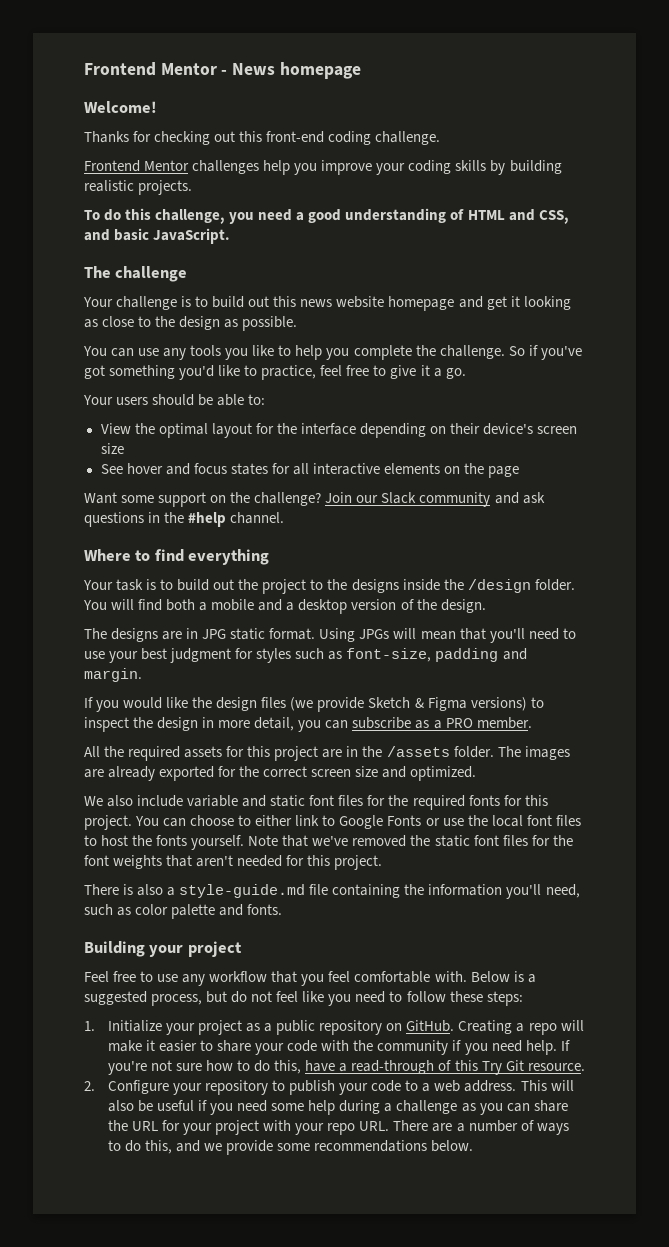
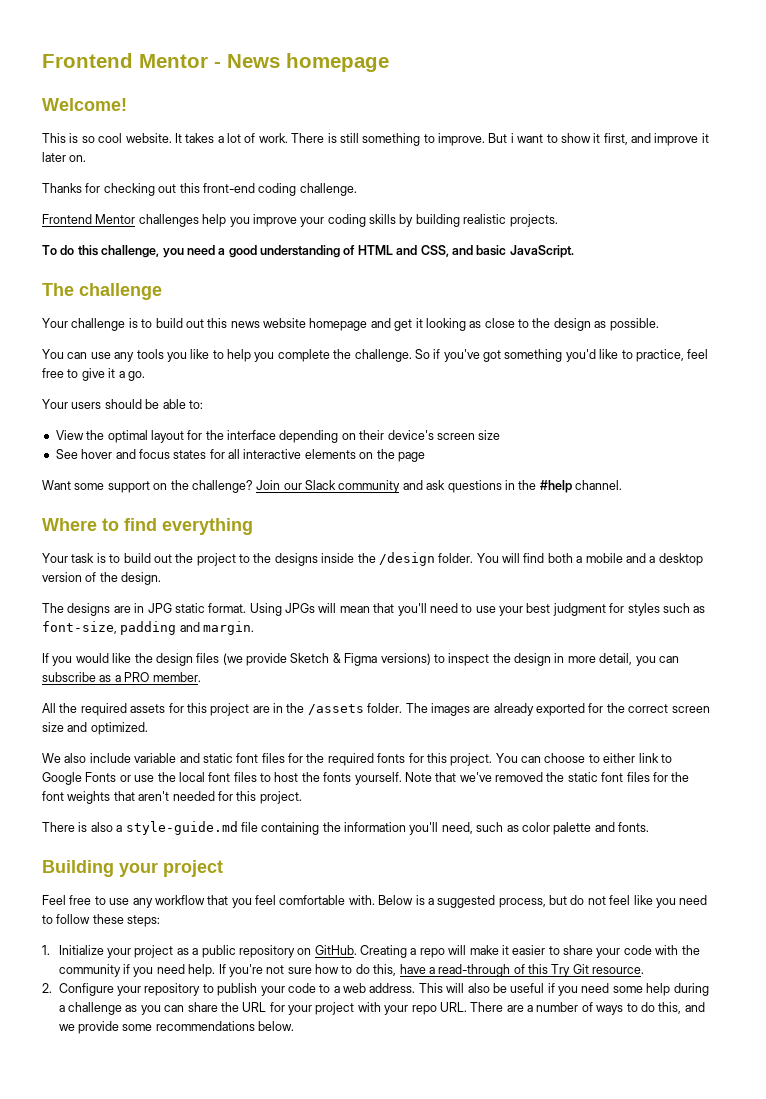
+ This is so cool website. It takes a lot of work. There is still something to improve. But i want to show it first, and improve it later on.

